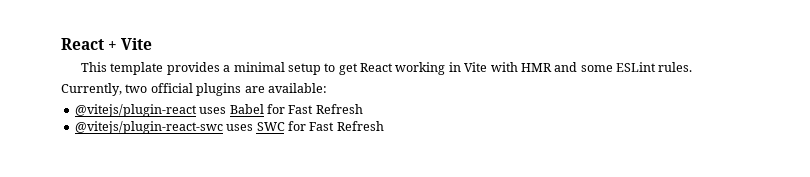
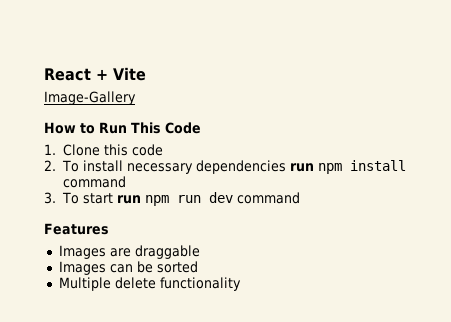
- This template provides a minimal setup to get React working in Vite with HMR and some ESLint rules.
- Currently, two official plugins are available:
- @vitejs/plugin-react uses Babel for Fast Refresh
- @vitejs/plugin-react-swc uses SWC for Fast Refresh
+ Image-Gallery
+ How to Run This Code
+ 1. Clone this code
+ 2. To install necessary dependencies run npm install command
+ 3. To start run npm run dev command
+ Features
+ Images are draggable
+ Images can be sorted
+ Multiple delete functionality

